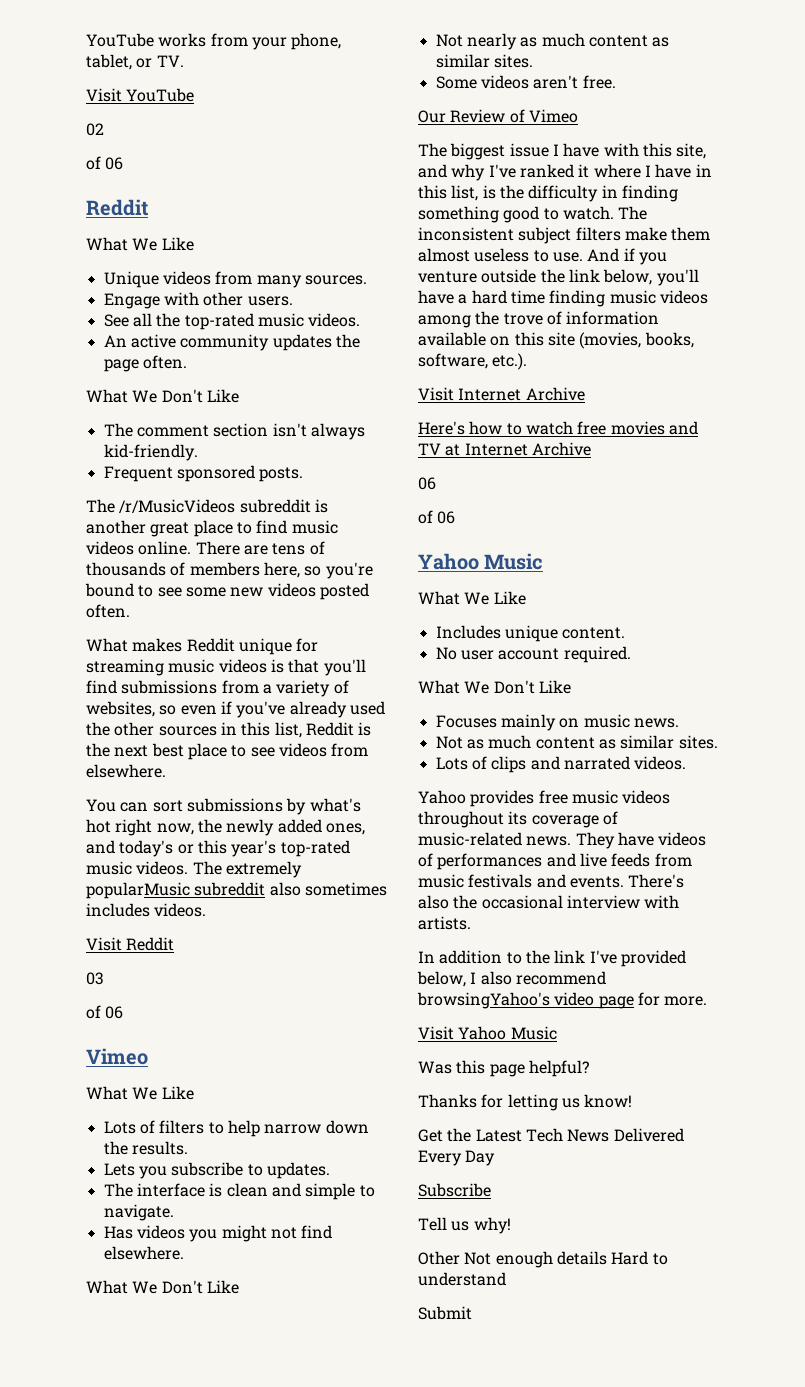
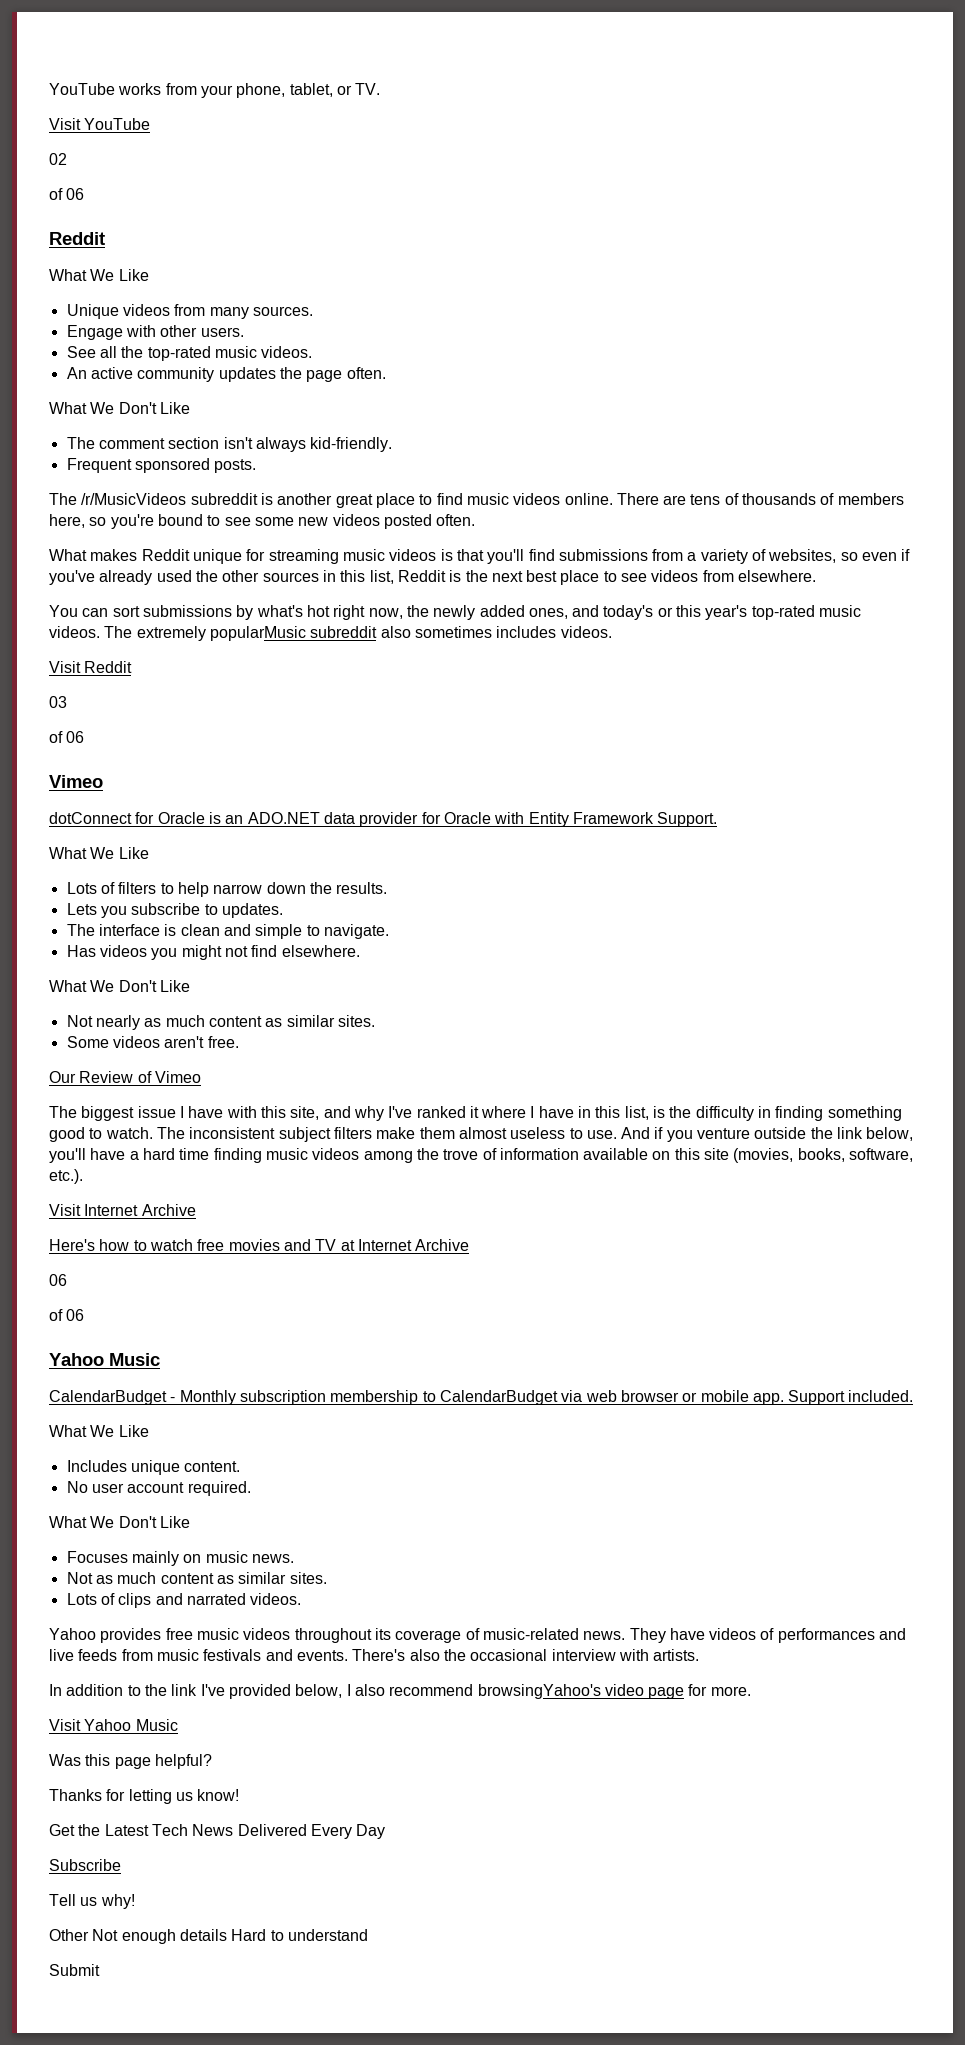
+ dotConnect for Oracle is an ADO.NET data provider for Oracle with Entity Framework Support.
+ CalendarBudget - Monthly subscription membership to CalendarBudget via web browser or mobile app. Support included.

